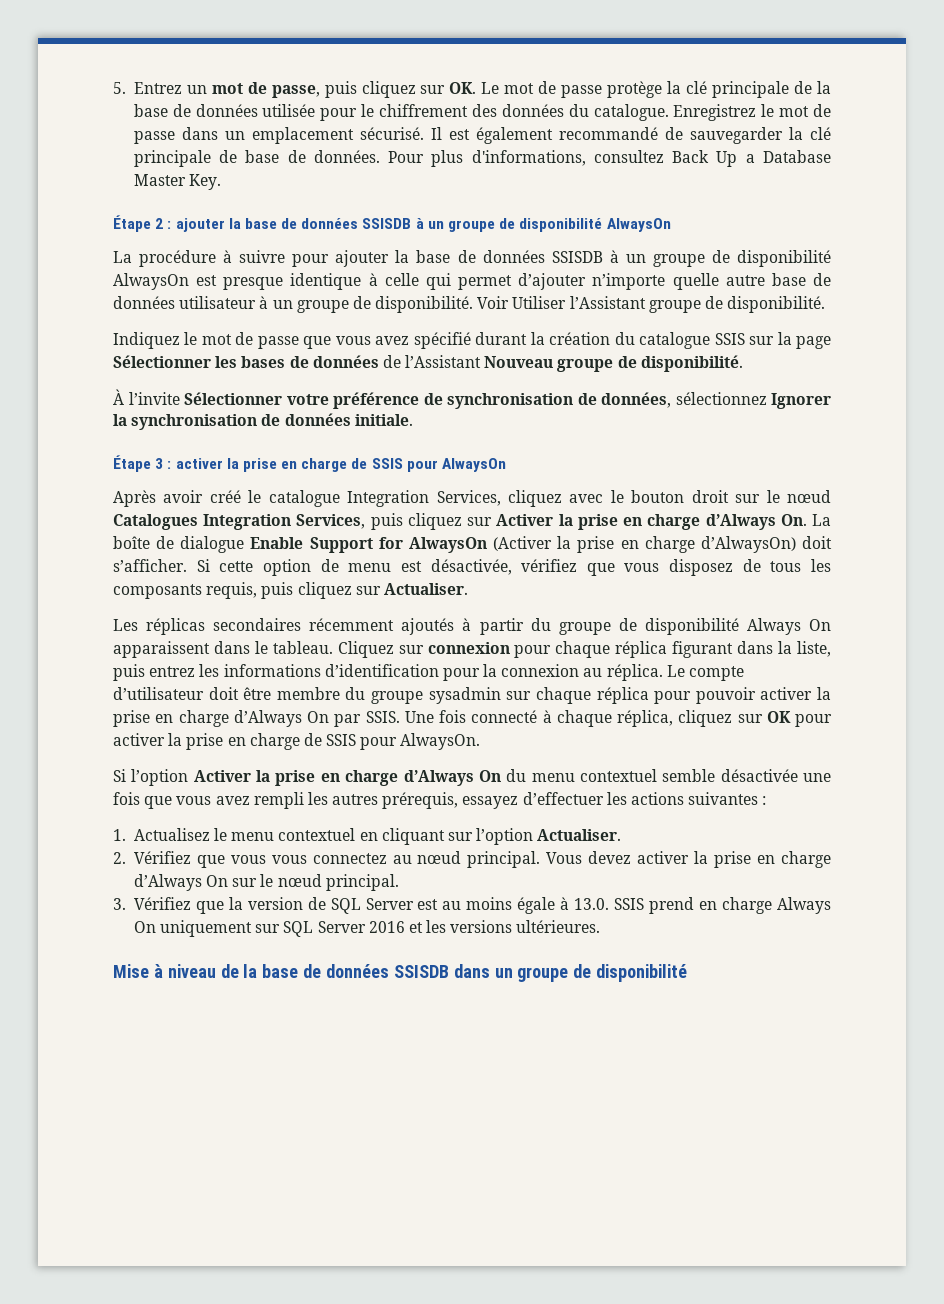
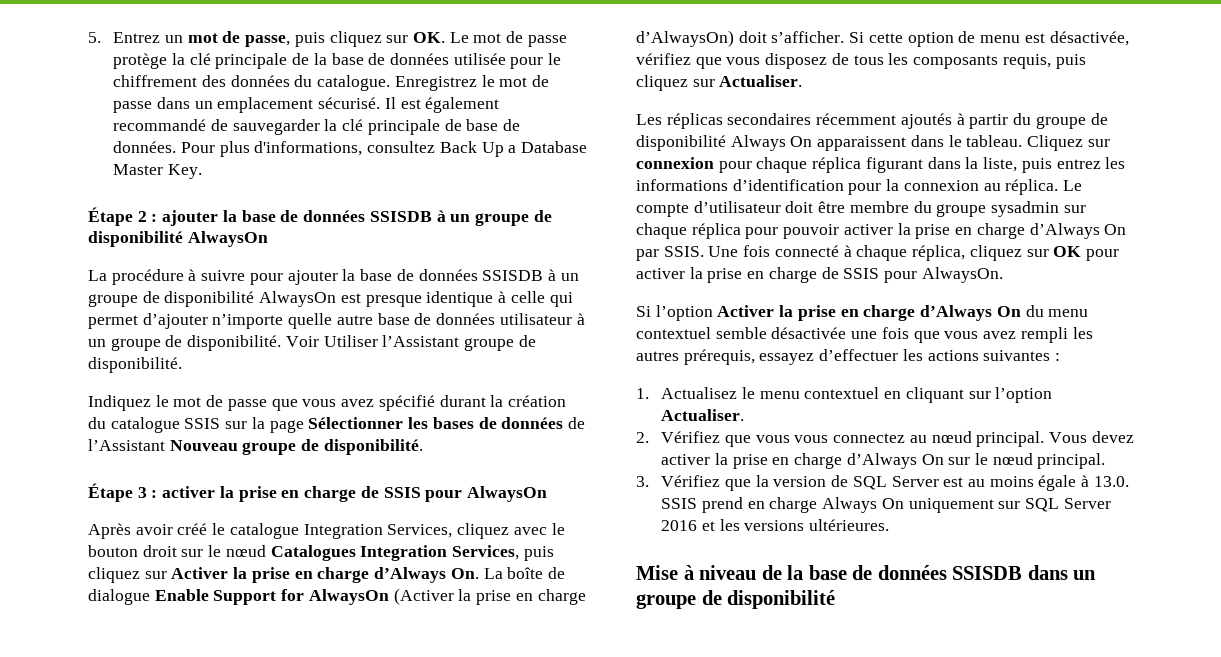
- À l’invite Sélectionner votre préférence de synchronisation de données, sélectionnez Ignorer la synchronisation de données initiale.

